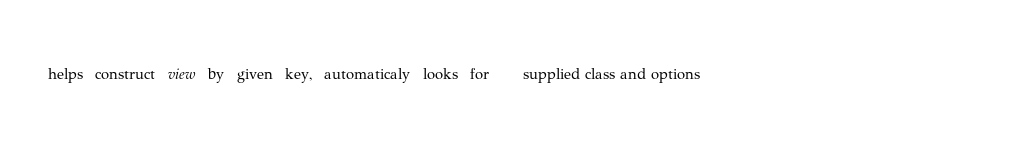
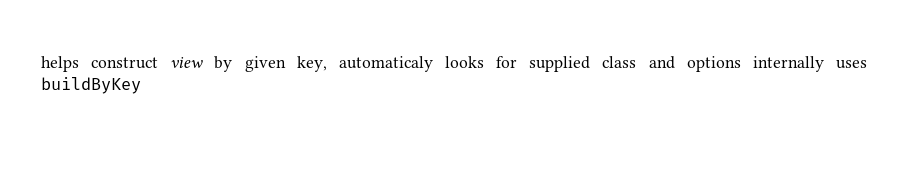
- helps construct view by given key, automaticaly looks for supplied class and options
+ helps construct view by given key, automaticaly looks for supplied class and options internally uses buildByKey

